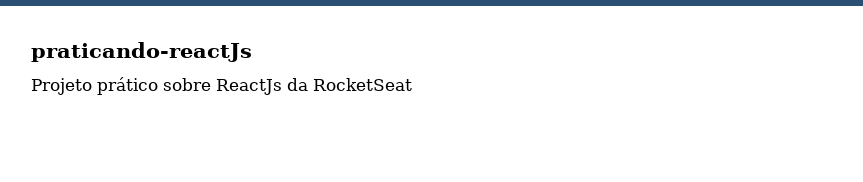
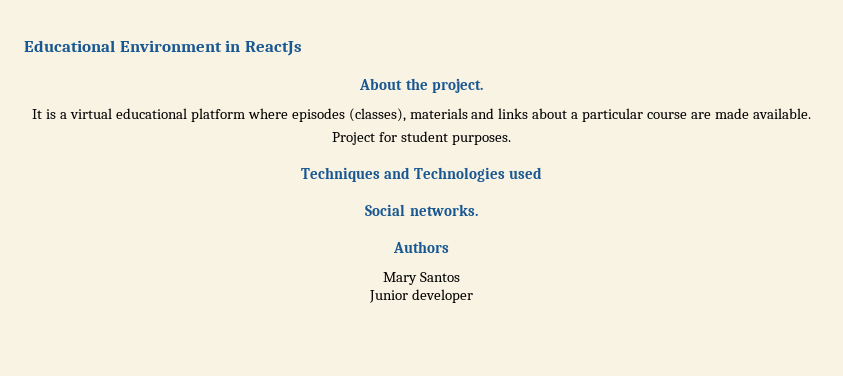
- praticando-reactJs
- Projeto prático sobre ReactJs da RocketSeat
+ Educational Environment in ReactJs
+ About the project.
+ It is a virtual educational platform where episodes (classes), materials and links about a particular course are made available.
+ Project for student purposes.
+ Techniques and Technologies used
+ Social networks.
+ Authors
+ Mary Santos
+ Junior developer

